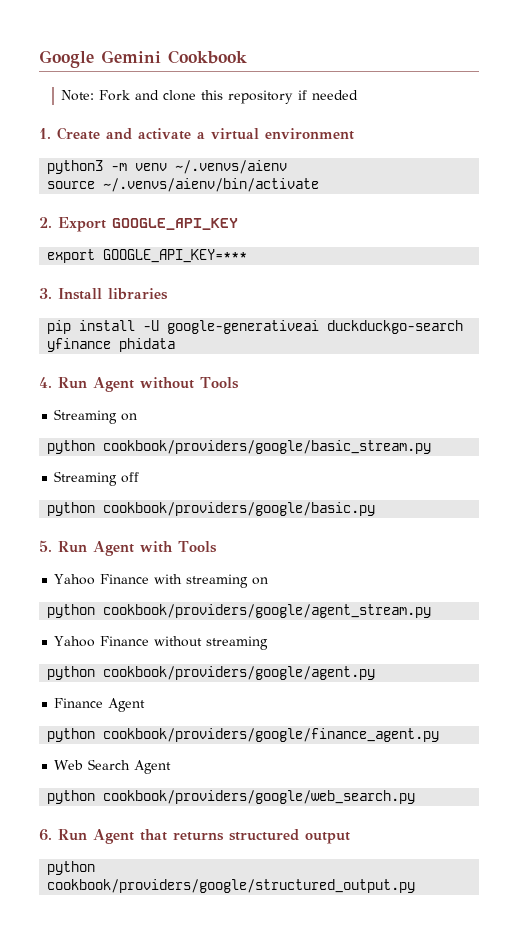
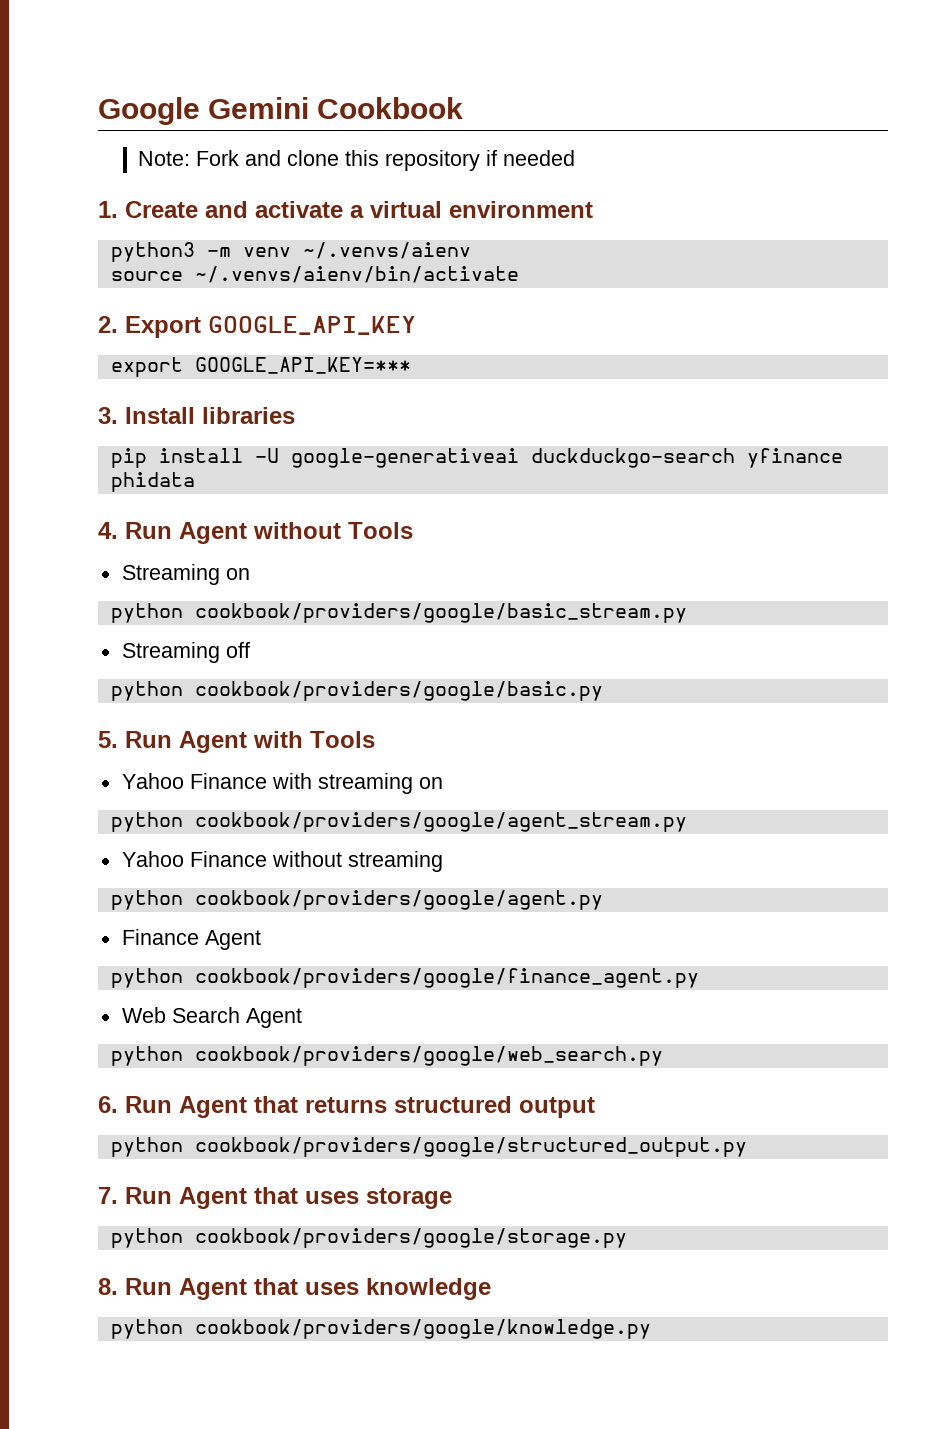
+ 7. Run Agent that uses storage
+ python cookbook/providers/google/storage.py
+ 8. Run Agent that uses knowledge
+ python cookbook/providers/google/knowledge.py

